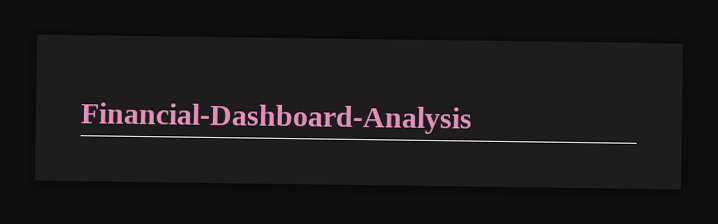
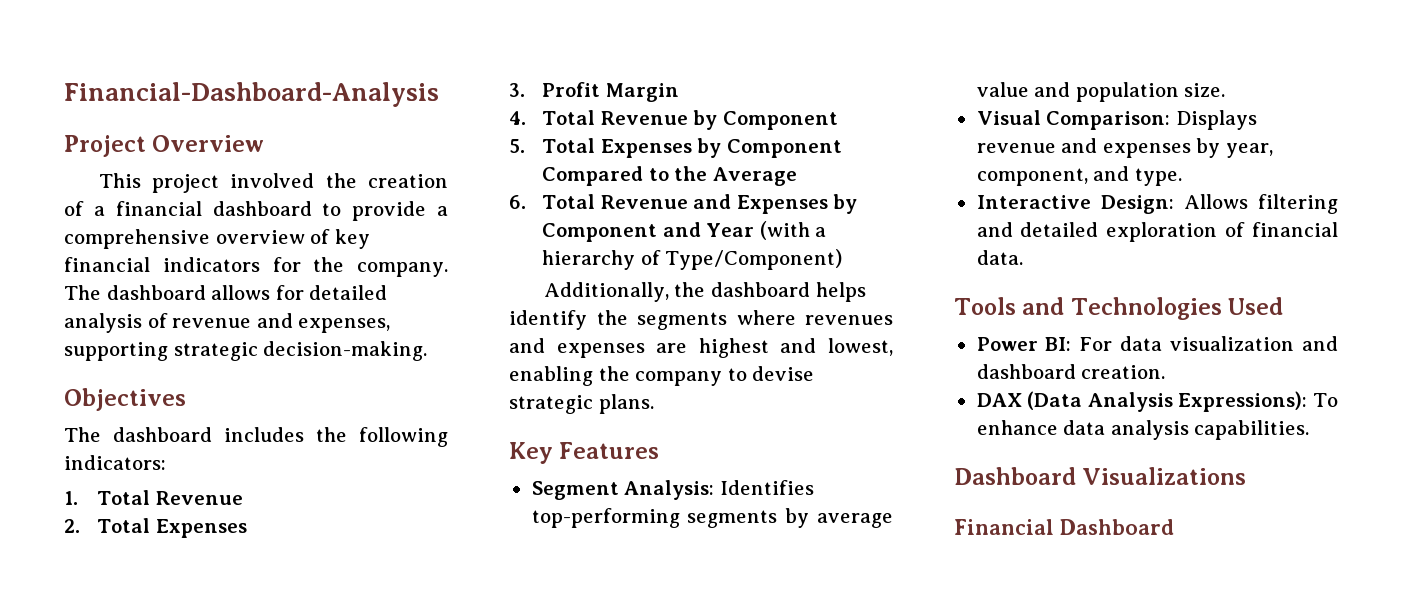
+ Project Overview
+ This project involved the creation of a financial dashboard to provide a comprehensive overview of key financial indicators for the company. The dashboard allows for detailed analysis of revenue and expenses, supporting strategic decision-making.
+ Objectives
+ The dashboard includes the following indicators:
+ 1. Total Revenue
+ 2. Total Expenses
+ 3. Profit Margin
+ 4. Total Revenue by Component
+ 5. Total Expenses by Component Compared to the Average
+ 6. Total Revenue and Expenses by Component and Year (with a hierarchy of Type/Component)
+ Additionally, the dashboard helps identify the segments where revenues and expenses are highest and lowest, enabling the company to devise strategic plans.
+ Key Features
+ Segment Analysis: Identifies top-performing segments by average value and population size.
+ Visual Comparison: Displays revenue and expenses by year, component, and type.
+ Interactive Design: Allows filtering and detailed exploration of financial data.
+ Tools and Technologies Used
+ Power BI: For data visualization and dashboard creation.
+ DAX (Data Analysis Expressions): To enhance data analysis capabilities.
+ Dashboard Visualizations
+ Financial Dashboard

